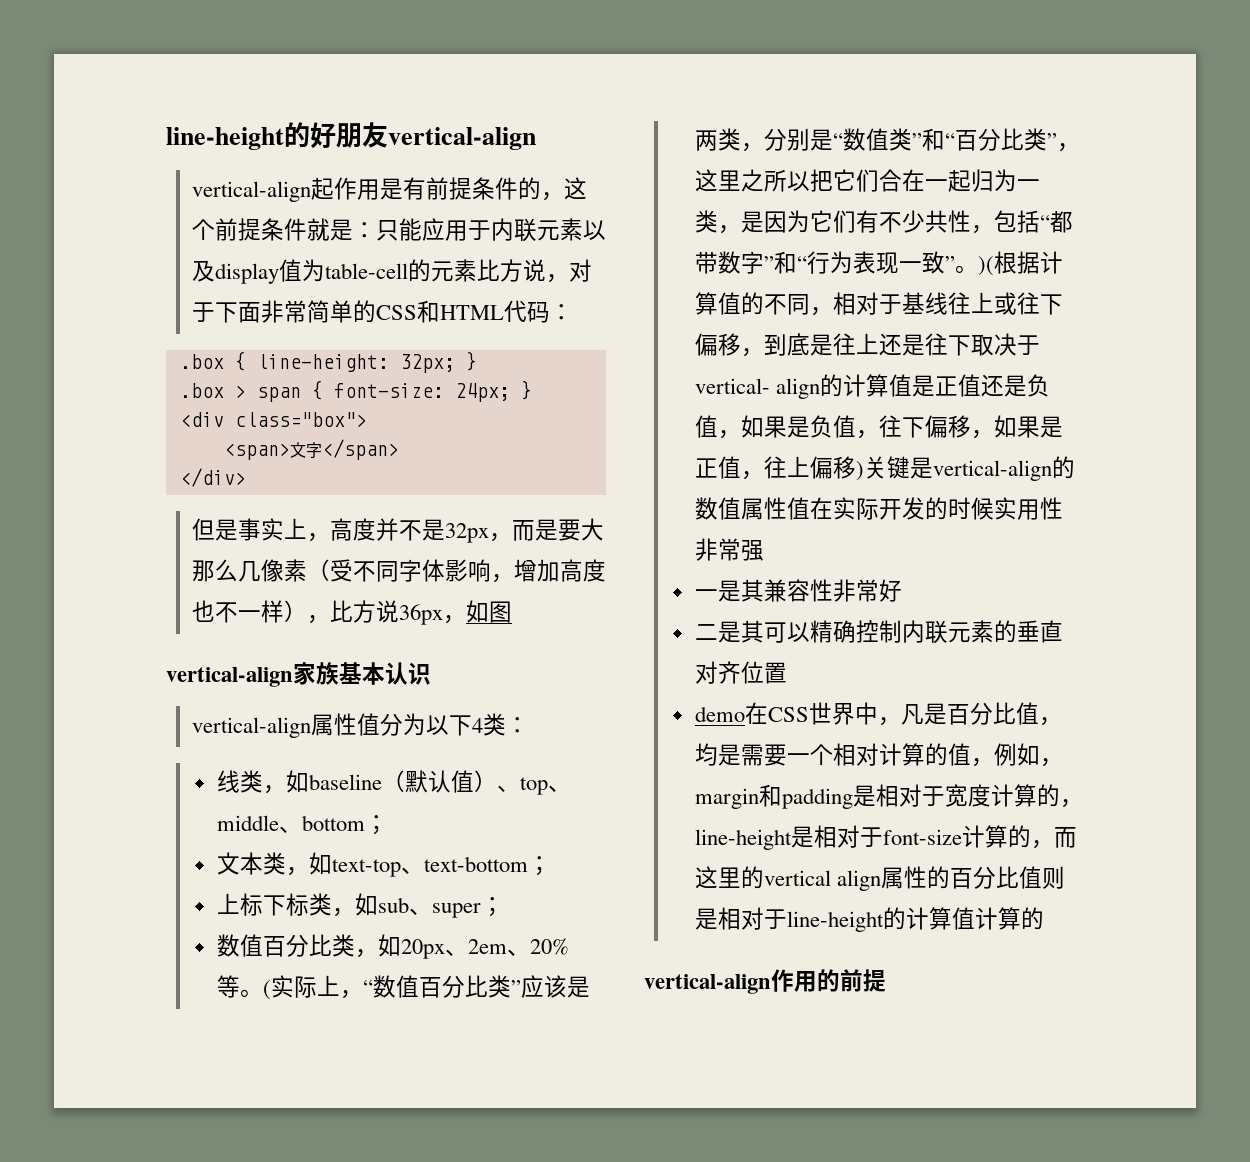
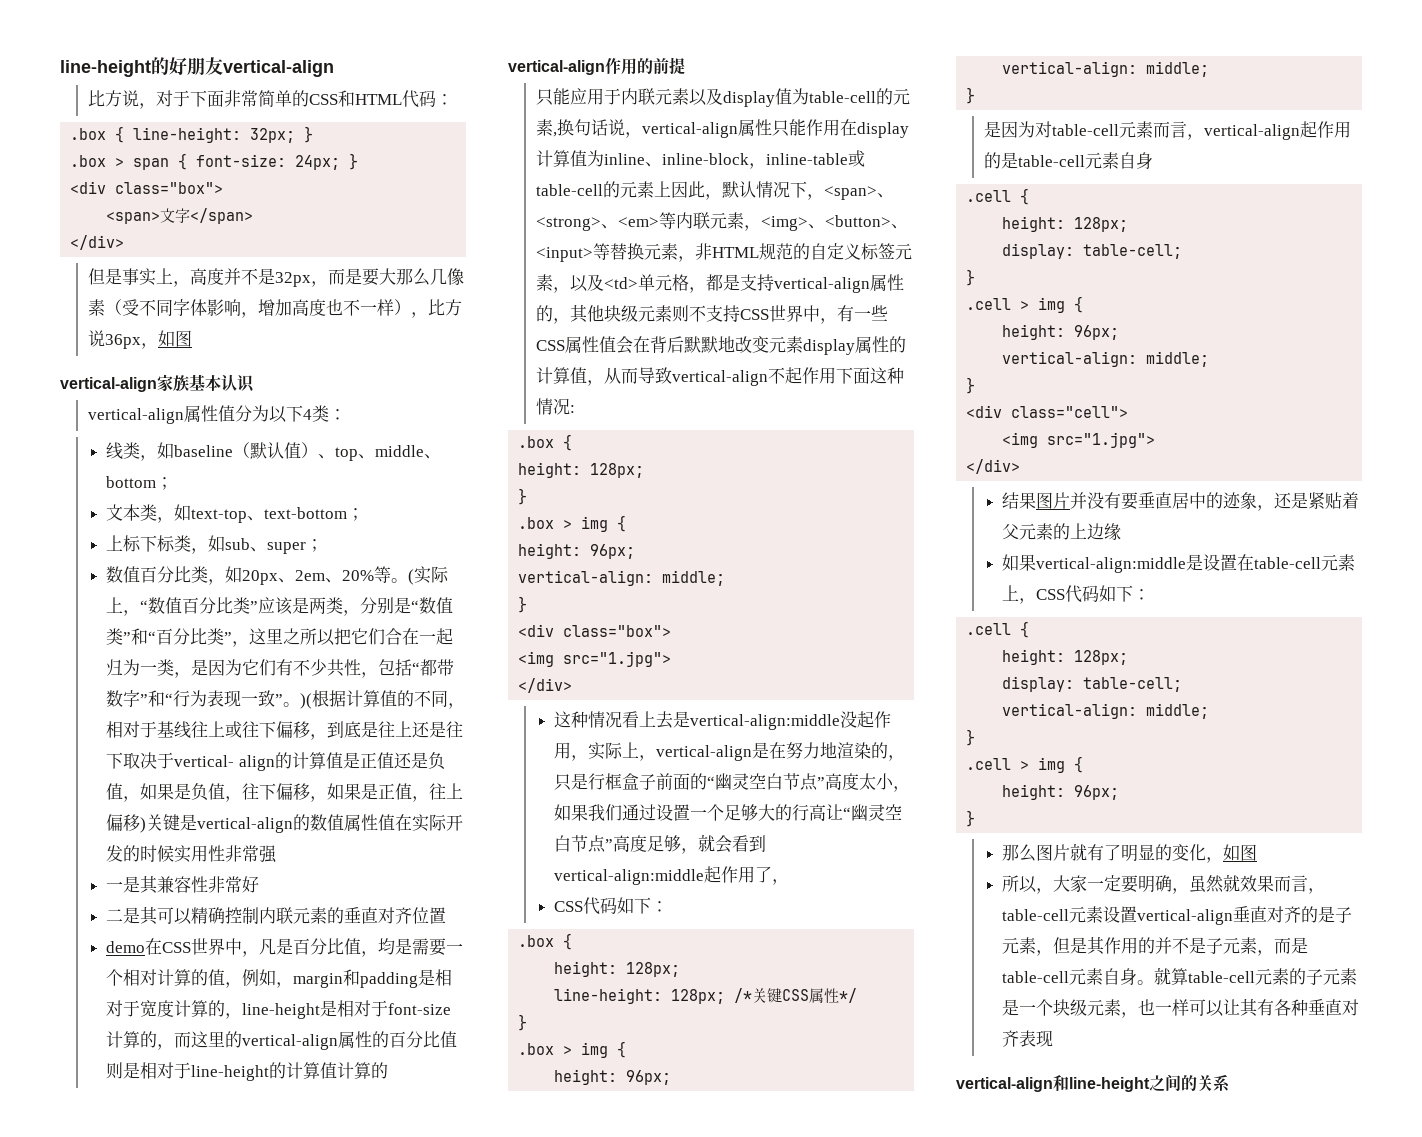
- vertical-align起作用是有前提条件的，这个前提条件就是：只能应用于内联元素以及display值为table-cell的元素比方说，对于下面非常简单的CSS和HTML代码：
+ 比方说，对于下面非常简单的CSS和HTML代码：
- demo在CSS世界中，凡是百分比值，均是需要一个相对计算的值，例如，margin和padding是相对于宽度计算的，line-height是相对于font-size计算的，而这里的vertical align属性的百分比值则是相对于line-height的计算值计算的
+ demo在CSS世界中，凡是百分比值，均是需要一个相对计算的值，例如，margin和padding是相对于宽度计算的，line-height是相对于font-size计算的，而这里的vertical-align属性的百分比值则是相对于line-height的计算值计算的
+ 只能应用于内联元素以及display值为table-cell的元素,换句话说，vertical-align属性只能作用在display计算值为inline、inline-block，inline-table或table-cell的元素上因此，默认情况下，<span>、<strong>、<em>等内联元素，<img>、<button>、<input>等替换元素，非HTML规范的自定义标签元素，以及<td>单元格，都是支持vertical-align属性的，其他块级元素则不支持CSS世界中，有一些CSS属性值会在背后默默地改变元素display属性的计算值，从而导致vertical-align不起作用下面这种情况:
+ .box {
+ height: 128px;
+ }
+ .box > img {
+ height: 96px;
+ vertical-align: middle;
+ }
+ <div class="box">
+ <img src="1.jpg">
+ </div>
+ 这种情况看上去是vertical-align:middle没起作用，实际上，vertical-align是在努力地渲染的，只是行框盒子前面的“幽灵空白节点”高度太小，如果我们通过设置一个足够大的行高让“幽灵空白节点”高度足够，就会看到vertical-align:middle起作用了，
+ CSS代码如下：
+ .box {
+ height: 128px;
+ line-height: 128px; /*关键CSS属性*/
+ }
+ .box > img {
+ height: 96px;
+ vertical-align: middle;
+ }
+ 是因为对table-cell元素而言，vertical-align起作用的是table-cell元素自身
+ .cell {
+ height: 128px;
+ display: table-cell;
+ }
+ .cell > img {
+ height: 96px;
+ vertical-align: middle;
+ }
+ <div class="cell">
+ <img src="1.jpg">
+ </div>
+ 结果图片并没有要垂直居中的迹象，还是紧贴着父元素的上边缘
+ 如果vertical-align:middle是设置在table-cell元素上，CSS代码如下：
+ .cell {
+ height: 128px;
+ display: table-cell;
+ vertical-align: middle;
+ }
+ .cell > img {
+ height: 96px;
+ }
+ 那么图片就有了明显的变化，如图
+ 所以，大家一定要明确，虽然就效果而言，table-cell元素设置vertical-align垂直对齐的是子元素，但是其作用的并不是子元素，而是table-cell元素自身。就算table-cell元素的子元素是一个块级元素，也一样可以让其有各种垂直对齐表现
+ vertical-align和line-height之间的关系

